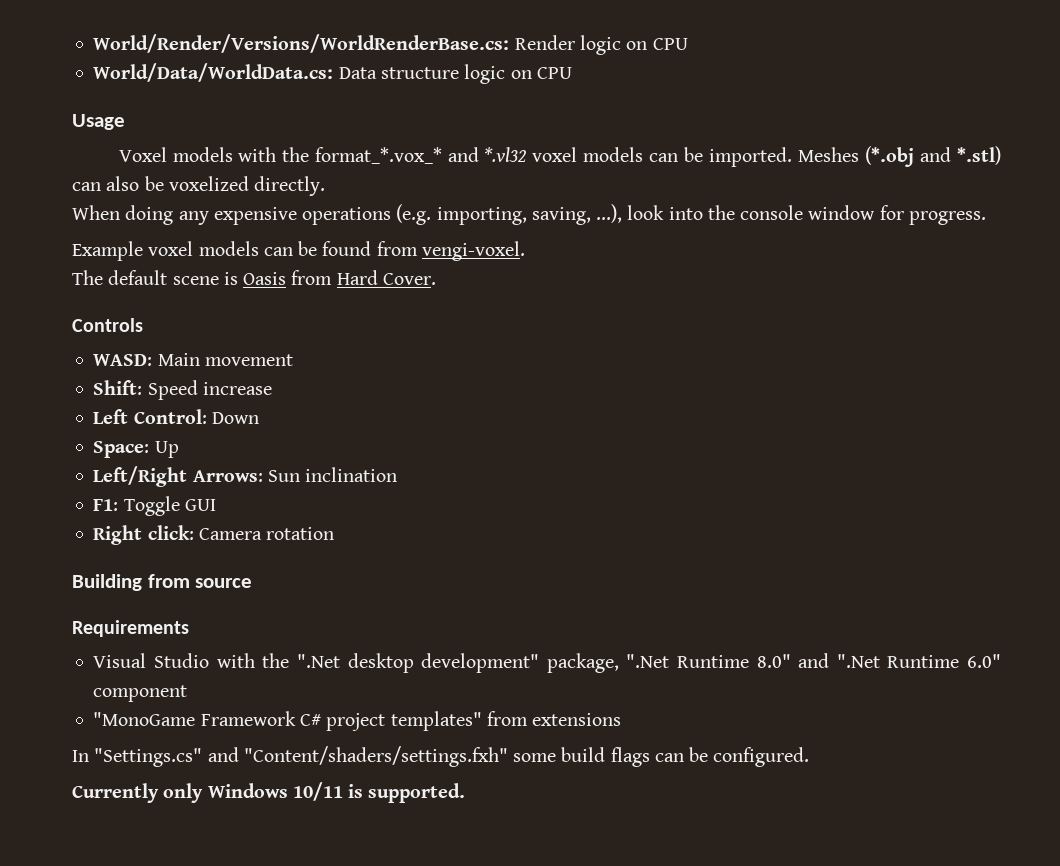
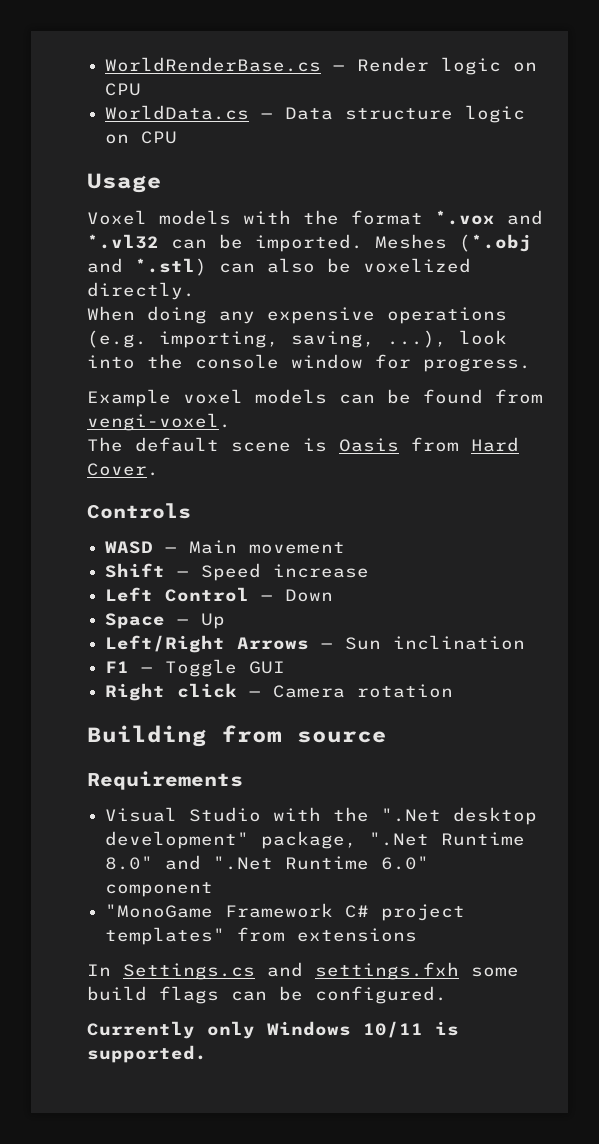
- World/Render/Versions/WorldRenderBase.cs: Render logic on CPU
+ WorldRenderBase.cs — Render logic on CPU
- World/Data/WorldData.cs: Data structure logic on CPU
+ WorldData.cs — Data structure logic on CPU
- Voxel models with the format_*.vox_* and *.vl32 voxel models can be imported.
+ Voxel models with the format *.vox and *.vl32 can be imported.
- WASD: Main movement
+ WASD — Main movement
- Shift: Speed increase
+ Shift — Speed increase
- Left Control: Down
+ Left Control — Down
- Space: Up
+ Space — Up
- Left/Right Arrows: Sun inclination
+ Left/Right Arrows — Sun inclination
- F1: Toggle GUI
+ F1 — Toggle GUI
- Right click: Camera rotation
+ Right click — Camera rotation
- In "Settings.cs" and "Content/shaders/settings.fxh" some build flags can be configured.
+ In Settings.cs and settings.fxh some build flags can be configured.

